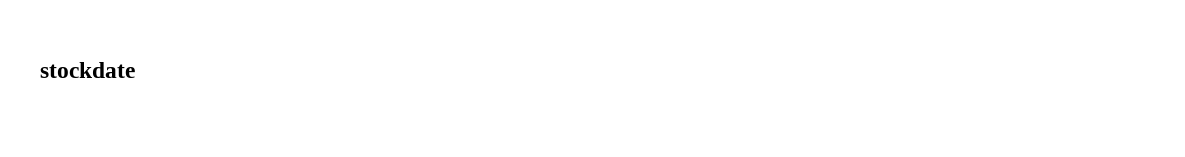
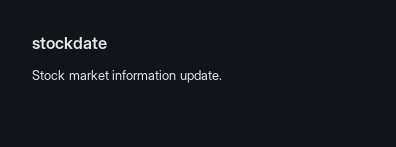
+ Stock market information update.

